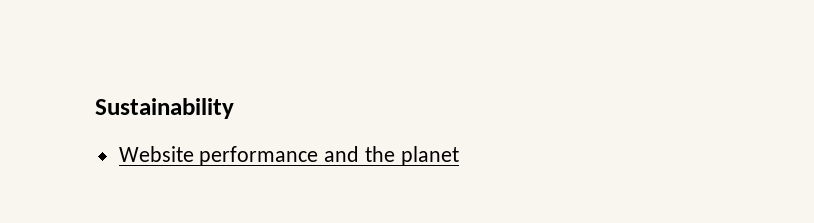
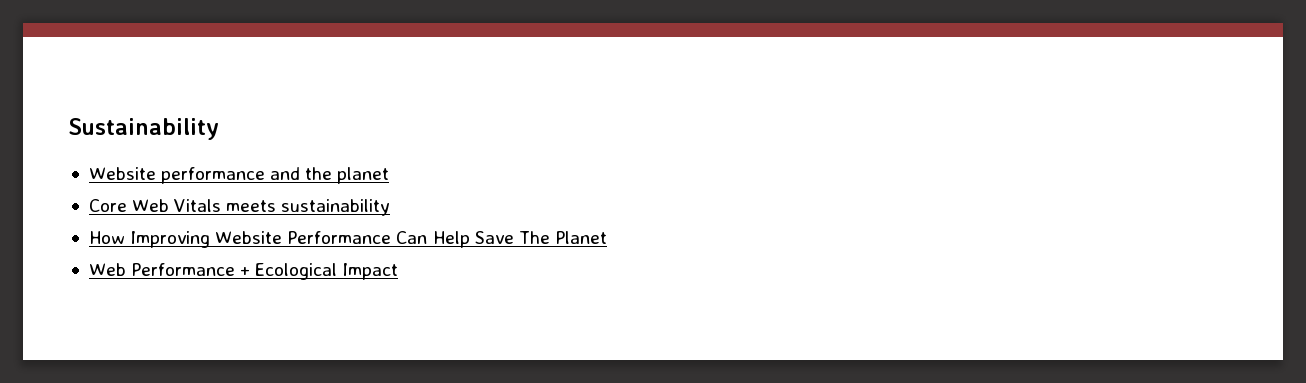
+ Core Web Vitals meets sustainability
+ How Improving Website Performance Can Help Save The Planet
+ Web Performance + Ecological Impact

